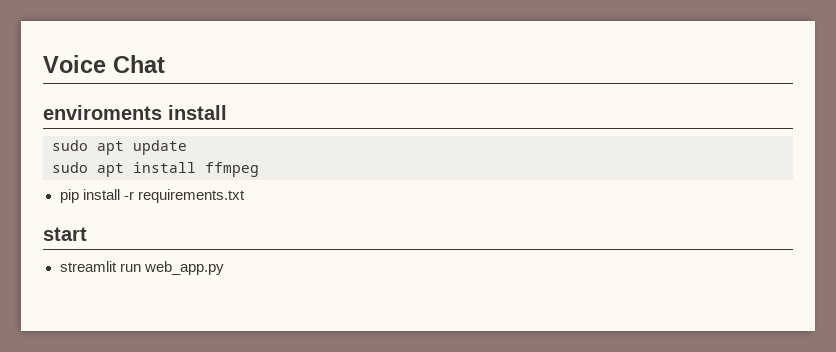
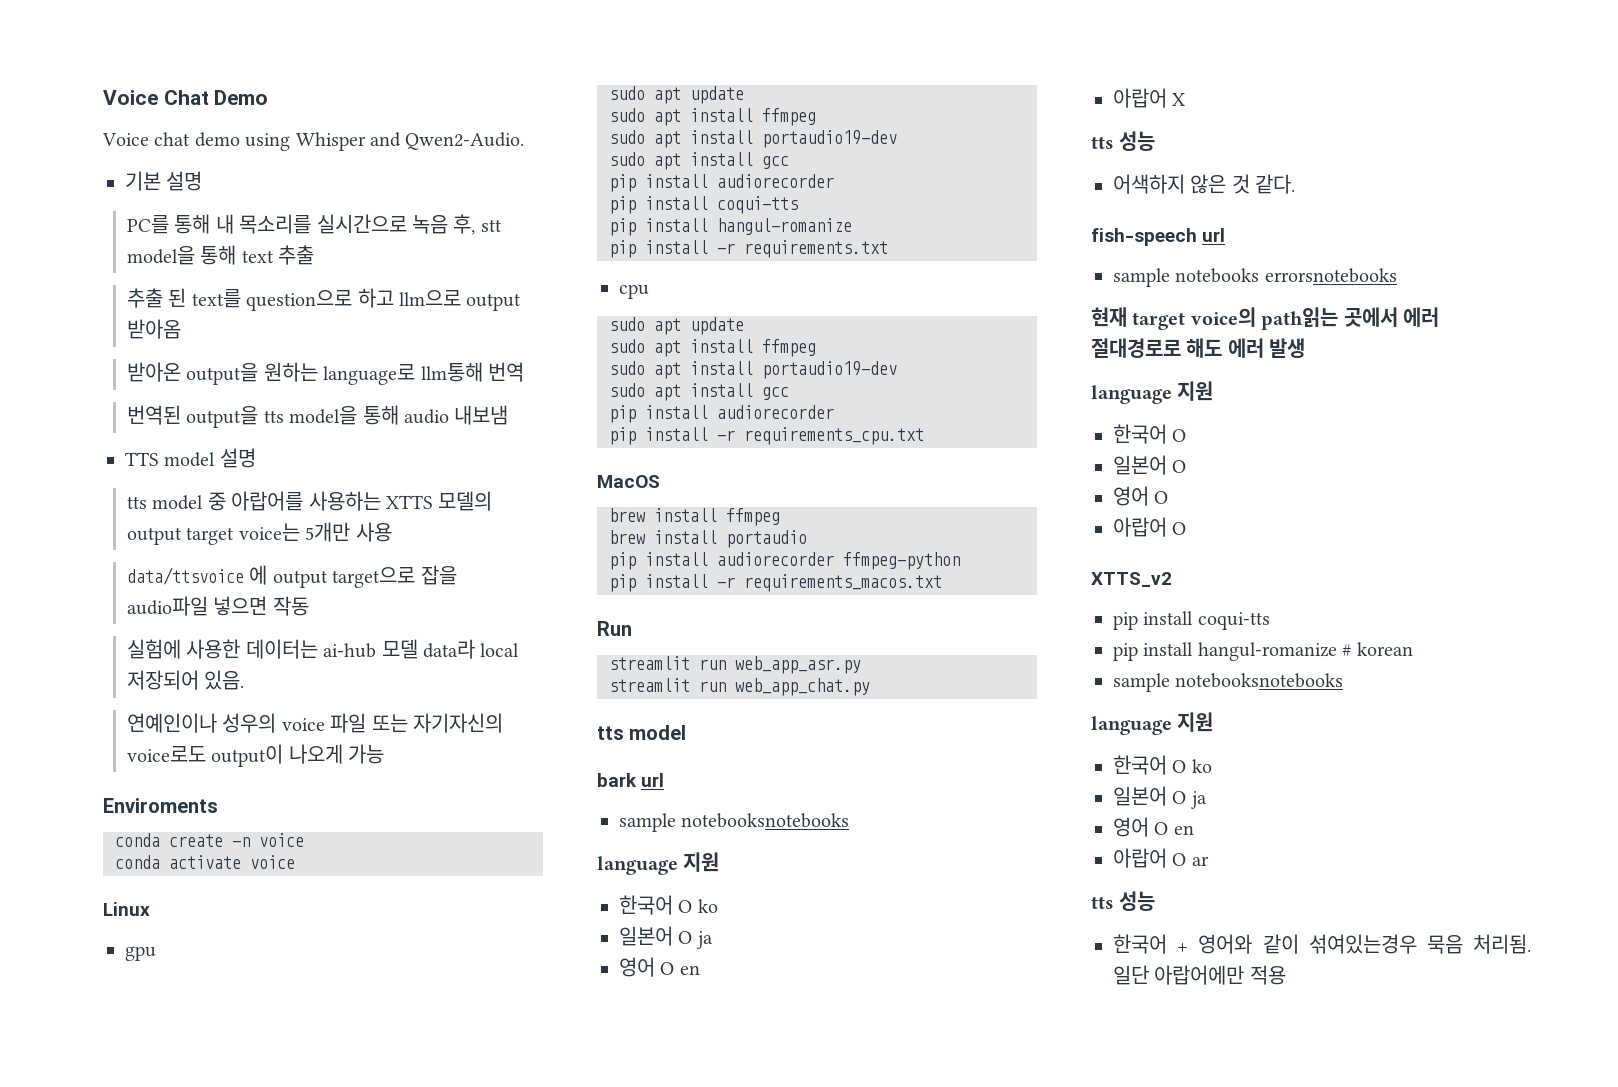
- Voice Chat
- enviroments install
+ Voice Chat Demo
+ Voice chat demo using Whisper and Qwen2-Audio.
+ 기본 설명
+ PC를 통해 내 목소리를 실시간으로 녹음 후, stt model을 통해 text 추출
+ 추출 된 text를 question으로 하고 llm으로 output 받아옴
+ 받아온 output을 원하는 language로 llm통해 번역
+ 번역된 output을 tts model을 통해 audio 내보냄
+ TTS model 설명
+ tts model 중 아랍어를 사용하는 XTTS 모델의 output target voice는 5개만 사용
+ data/ttsvoice 에 output target으로 잡을 audio파일 넣으면 작동
+ 실험에 사용한 데이터는 ai-hub 모델 data라 local 저장되어 있음.
+ 연예인이나 성우의 voice 파일 또는 자기자신의 voice로도 output이 나오게 가능
+ Enviroments
+ conda create -n voice
+ conda activate voice
+ Linux
+ gpu
  sudo apt update
  sudo apt install ffmpeg
+ sudo apt install portaudio19-dev
+ sudo apt install gcc
+ pip install audiorecorder
+ pip install coqui-tts
+ pip install hangul-romanize
  pip install -r requirements.txt
- start
- streamlit run web_app.py
+ cpu
+ sudo apt update
+ sudo apt install ffmpeg
+ sudo apt install portaudio19-dev
+ sudo apt install gcc
+ pip install audiorecorder
+ pip install -r requirements_cpu.txt
+ MacOS
+ brew install ffmpeg
+ brew install portaudio
+ pip install audiorecorder ffmpeg-python
+ pip install -r requirements_macos.txt
+ Run
+ streamlit run web_app_asr.py
+ streamlit run web_app_chat.py
+ tts model
+ bark url
+ sample notebooksnotebooks
+ language 지원
+ 한국어 O ko
+ 일본어 O ja
+ 영어 O en
+ 아랍어 X
+ tts 성능
+ 어색하지 않은 것 같다.
+ fish-speech url
+ sample notebooks errorsnotebooks
+ 현재 target voice의 path읽는 곳에서 에러 절대경로로 해도 에러 발생
+ language 지원
+ 한국어 O
+ 일본어 O
+ 영어 O
+ 아랍어 O
+ XTTS_v2
+ pip install coqui-tts
+ pip install hangul-romanize # korean
+ sample notebooksnotebooks
+ language 지원
+ 한국어 O ko
+ 일본어 O ja
+ 영어 O en
+ 아랍어 O ar
+ tts 성능
+ 한국어 + 영어와 같이 섞여있는경우 묵음 처리됨. 일단 아랍어에만 적용

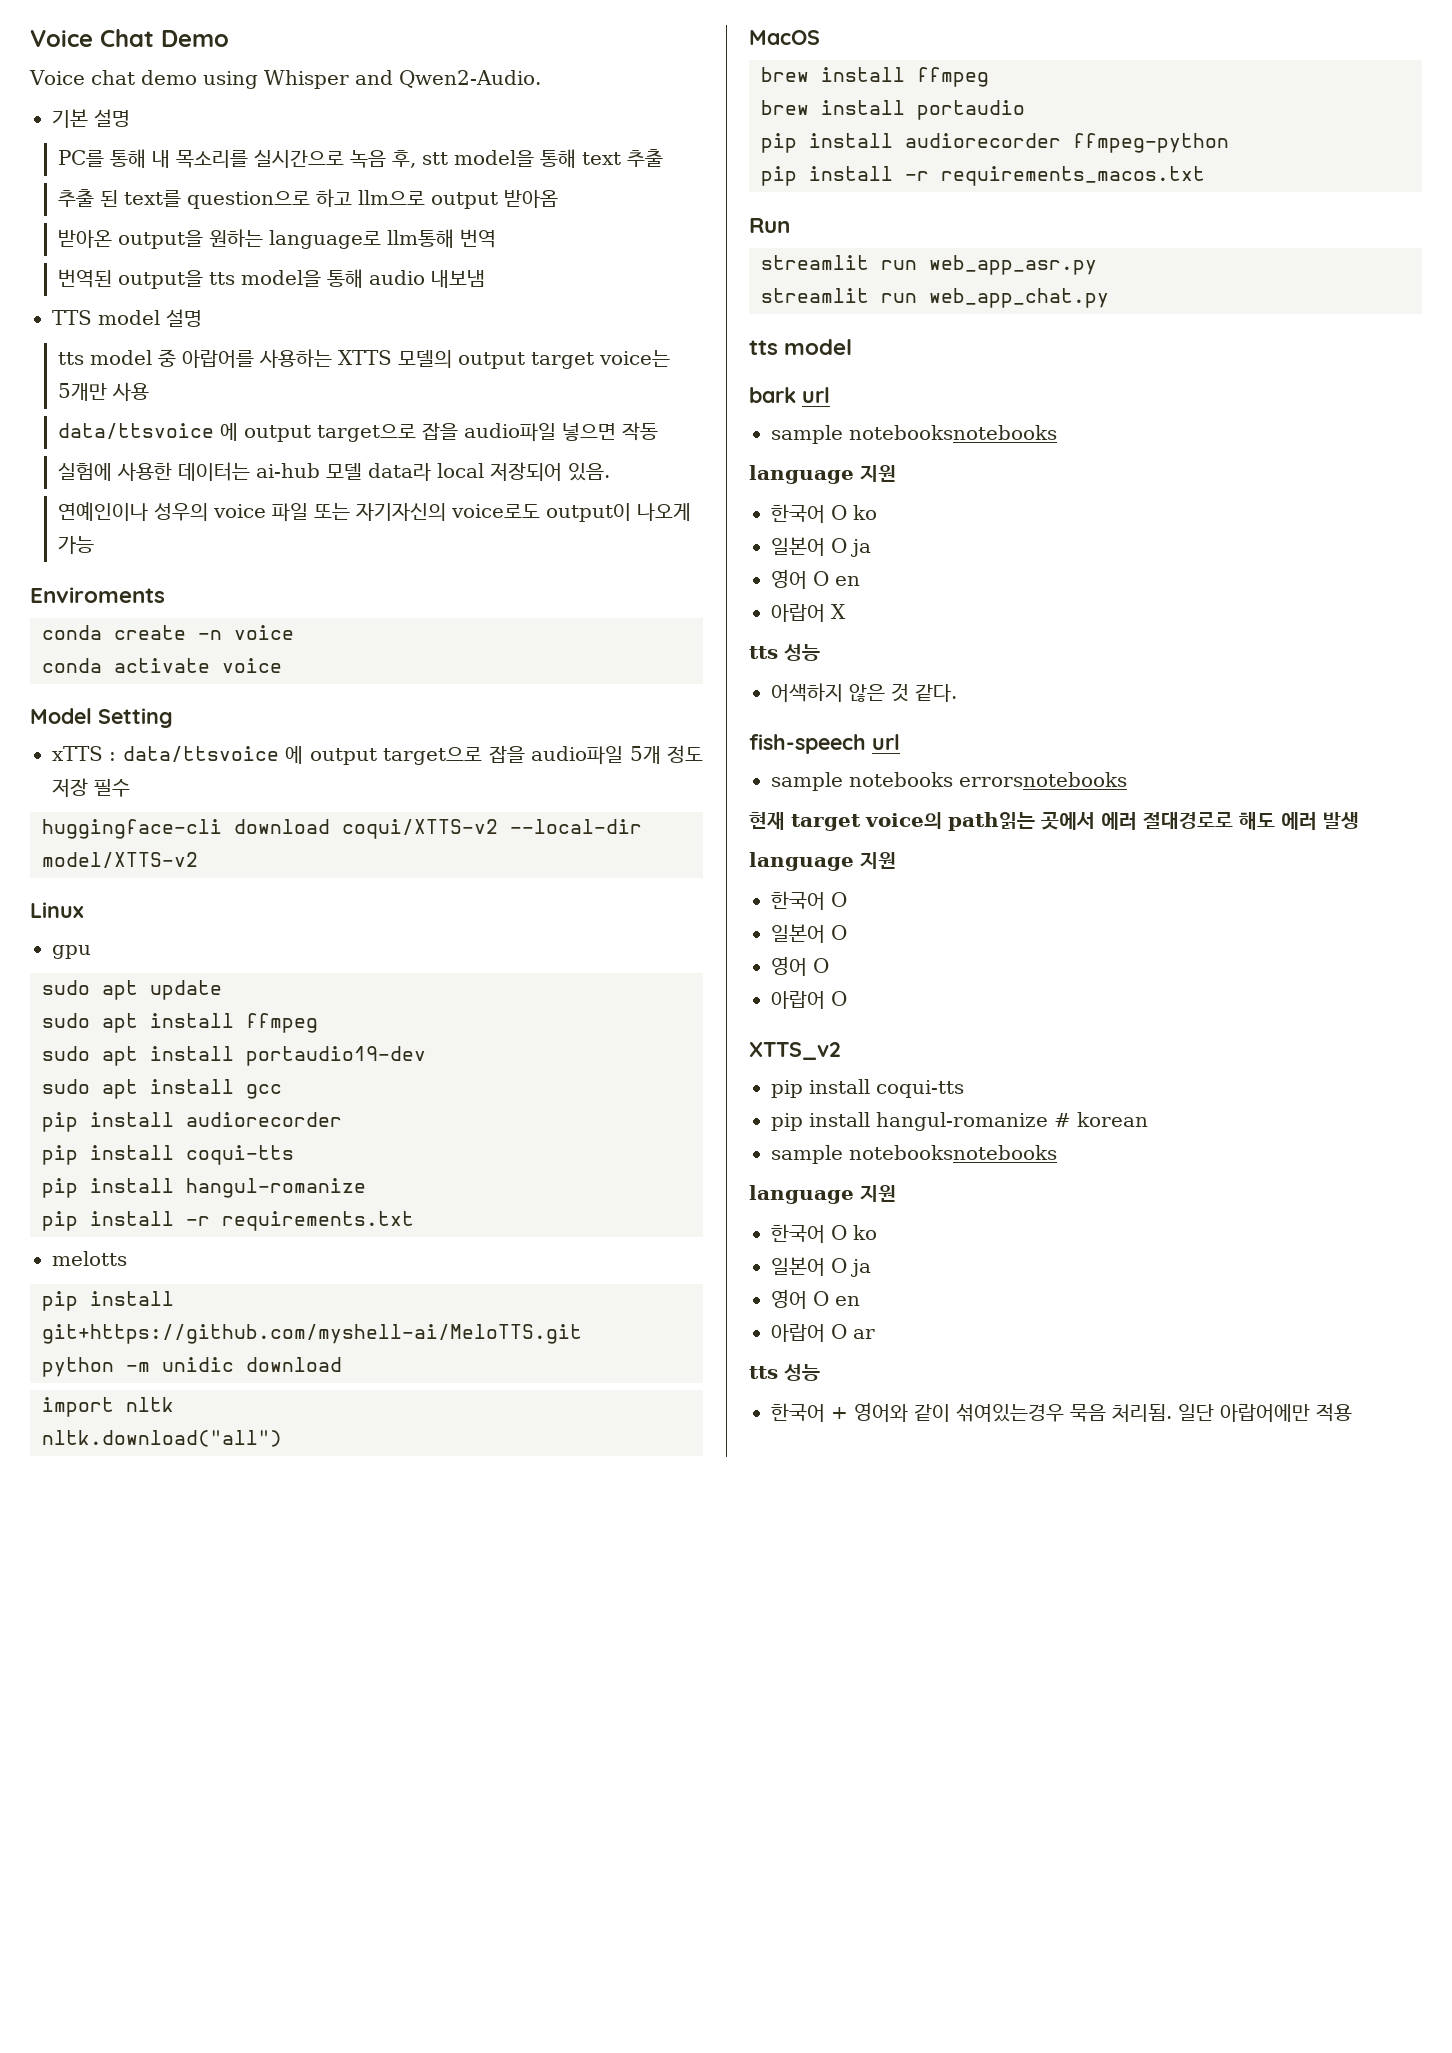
+ Model Setting
+ xTTS : data/ttsvoice 에 output target으로 잡을 audio파일 5개 정도 저장 필수
+ huggingface-cli download coqui/XTTS-v2 --local-dir model/XTTS-v2
- cpu
- sudo apt update
- sudo apt install ffmpeg
- sudo apt install portaudio19-dev
- sudo apt install gcc
- pip install audiorecorder
- pip install -r requirements_cpu.txt
+ melotts
+ pip install git+https://github.com/myshell-ai/MeloTTS.git
+ python -m unidic download
+ import nltk
+ nltk.download("all")

